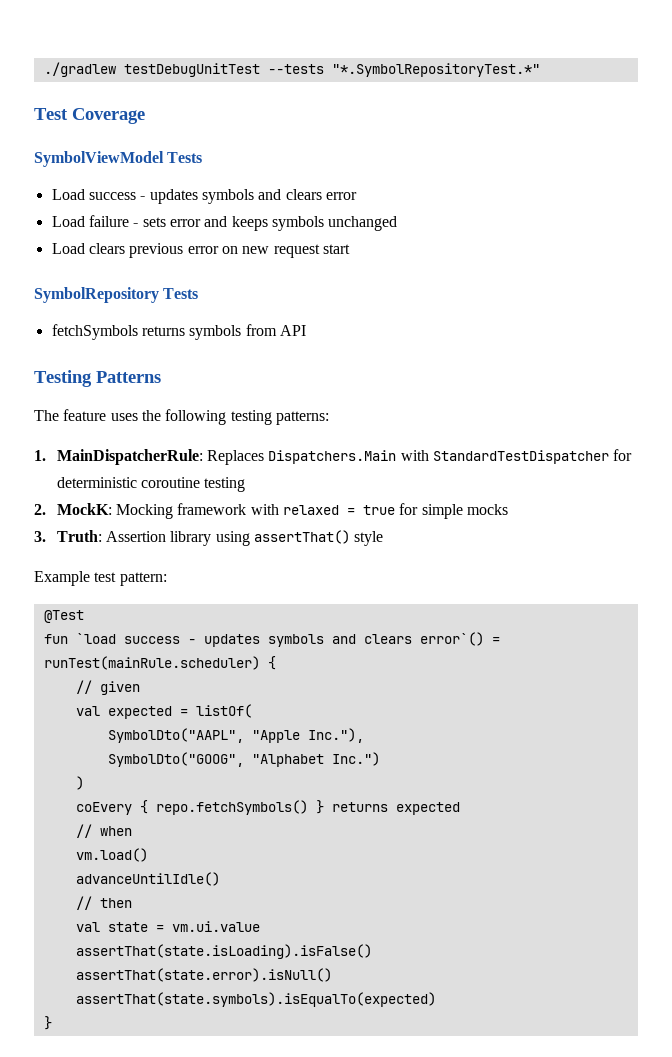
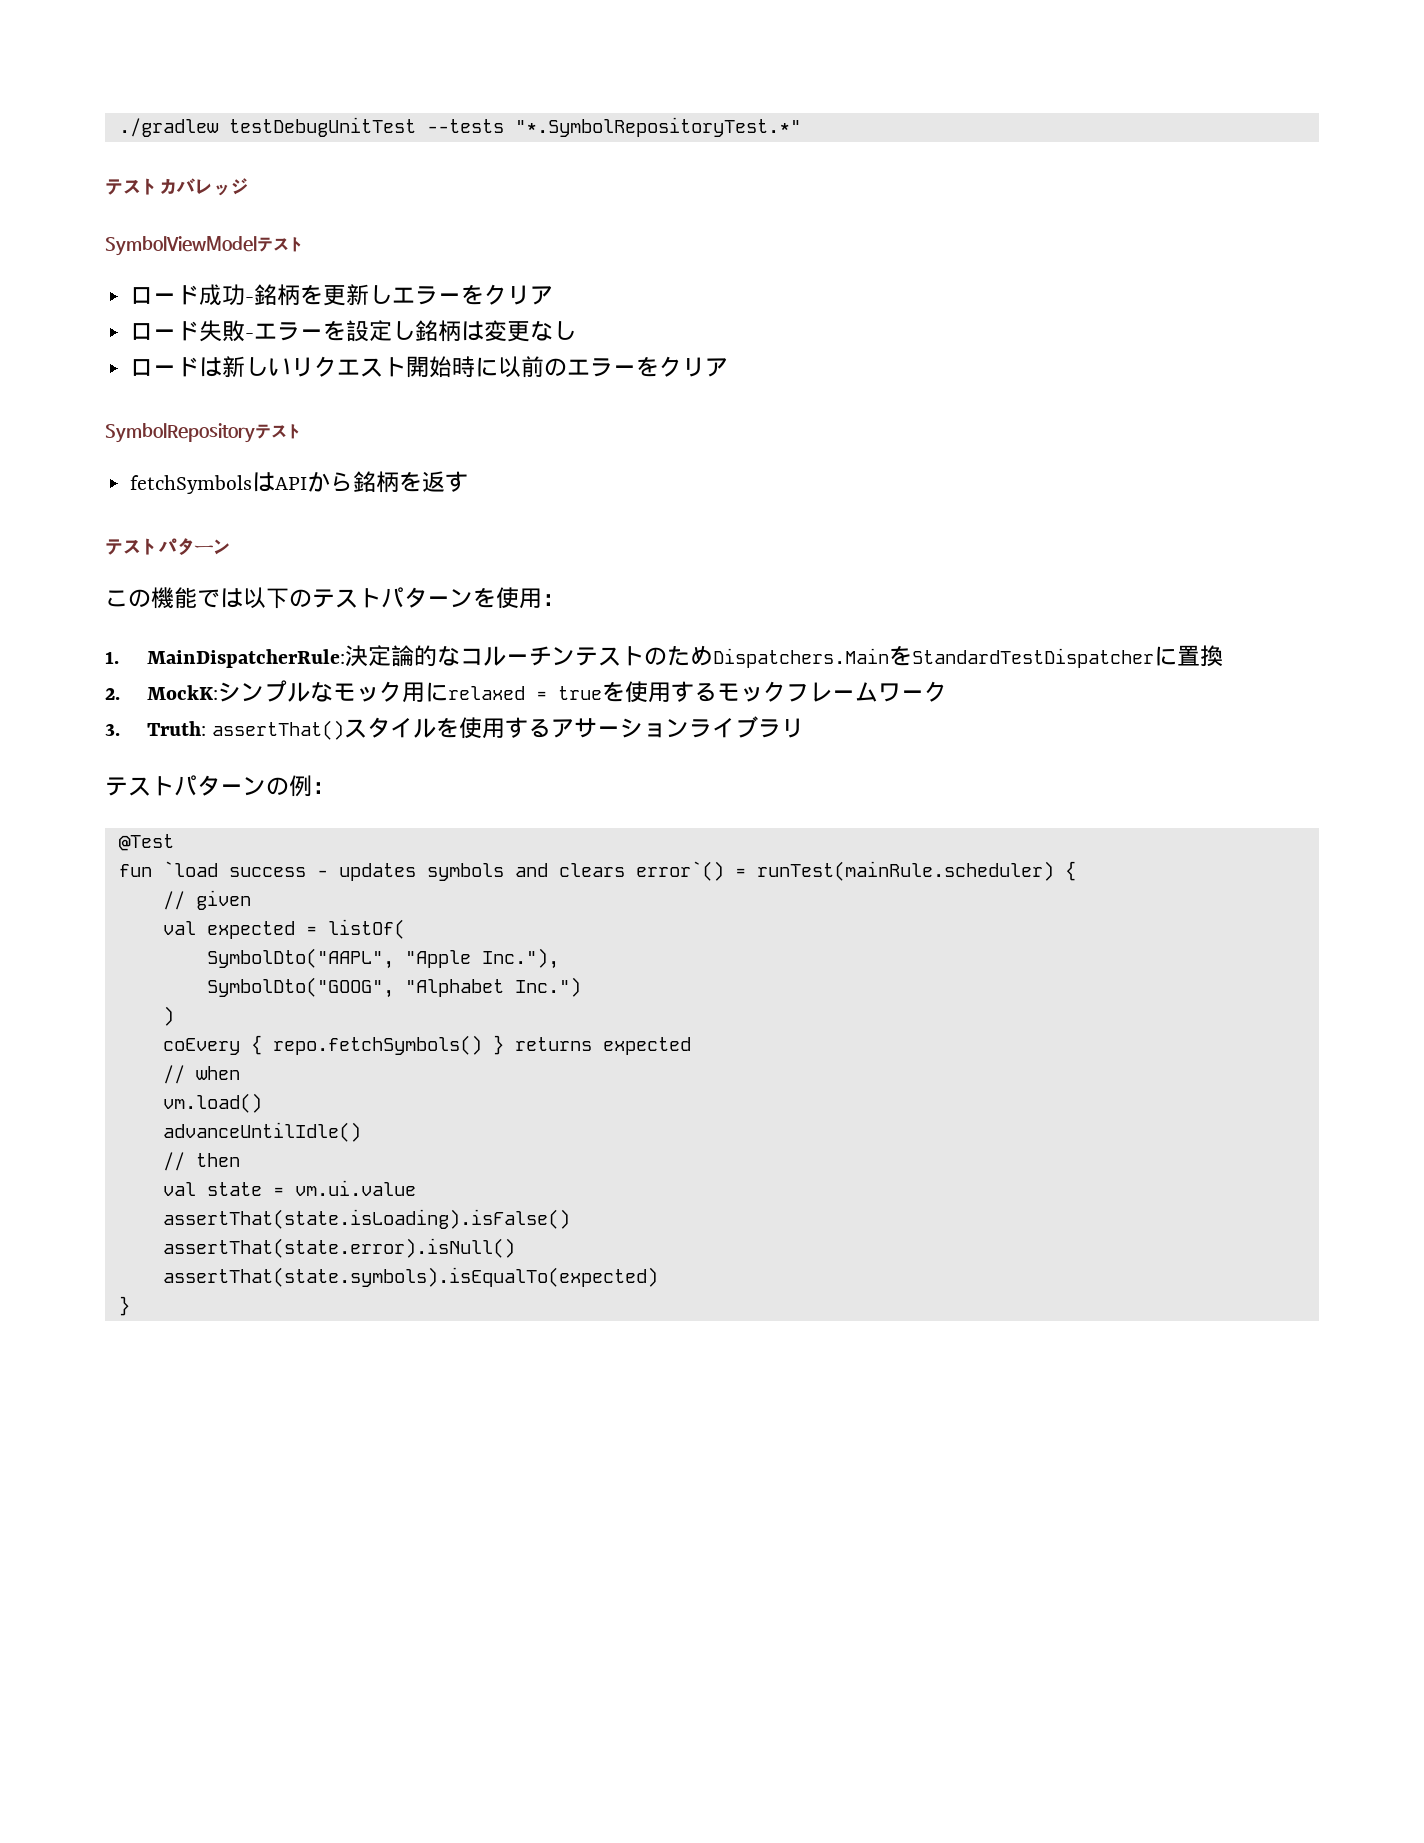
- Test Coverage
- SymbolViewModel Tests
- Load success - updates symbols and clears error
- Load failure - sets error and keeps symbols unchanged
- Load clears previous error on new request start
+ テストカバレッジ
+ SymbolViewModelテスト
+ ロード成功-銘柄を更新しエラーをクリア
+ ロード失敗-エラーを設定し銘柄は変更なし
+ ロードは新しいリクエスト開始時に以前のエラーをクリア
- SymbolRepository Tests
+ SymbolRepositoryテスト
- fetchSymbols returns symbols from API
- Testing Patterns
- The feature uses the following testing patterns:
- 1. MainDispatcherRule: Replaces Dispatchers.Main with StandardTestDispatcher for deterministic coroutine testing
- 2. MockK: Mocking framework with relaxed = true for simple mocks
- 3. Truth: Assertion library using assertThat() style
- Example test pattern:
+ fetchSymbolsはAPIから銘柄を返す
+ テストパターン
+ この機能では以下のテストパターンを使用：
+ 1. MainDispatcherRule:決定論的なコルーチンテストのためDispatchers.MainをStandardTestDispatcherに置換
+ 2. MockK:シンプルなモック用にrelaxed = trueを使用するモックフレームワーク
+ 3. Truth: assertThat()スタイルを使用するアサーションライブラリ
+ テストパターンの例：

